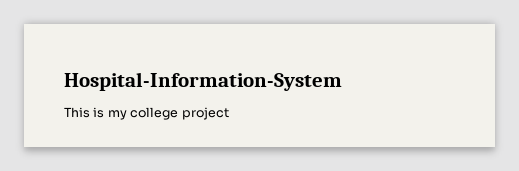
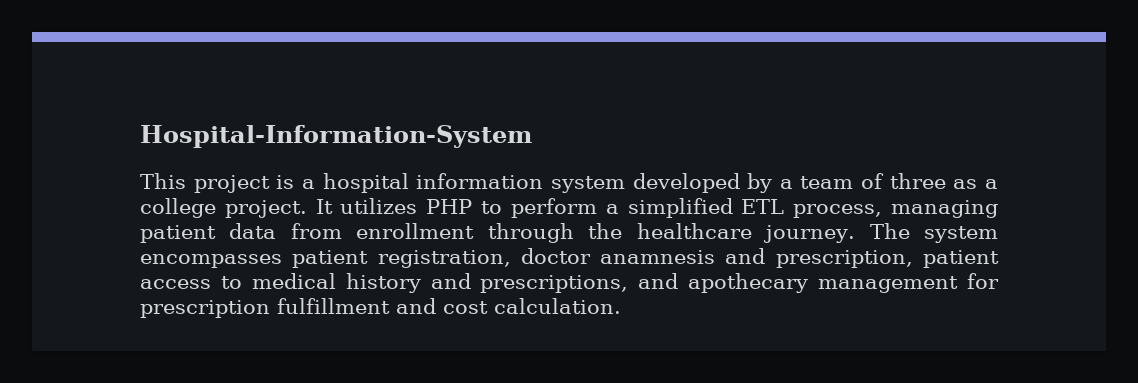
- This is my college project
+ This project is a hospital information system developed by a team of three as a college project. It utilizes PHP to perform a simplified ETL process, managing patient data from enrollment through the healthcare journey. The system encompasses patient registration, doctor anamnesis and prescription, patient access to medical history and prescriptions, and apothecary management for prescription fulfillment and cost calculation.

